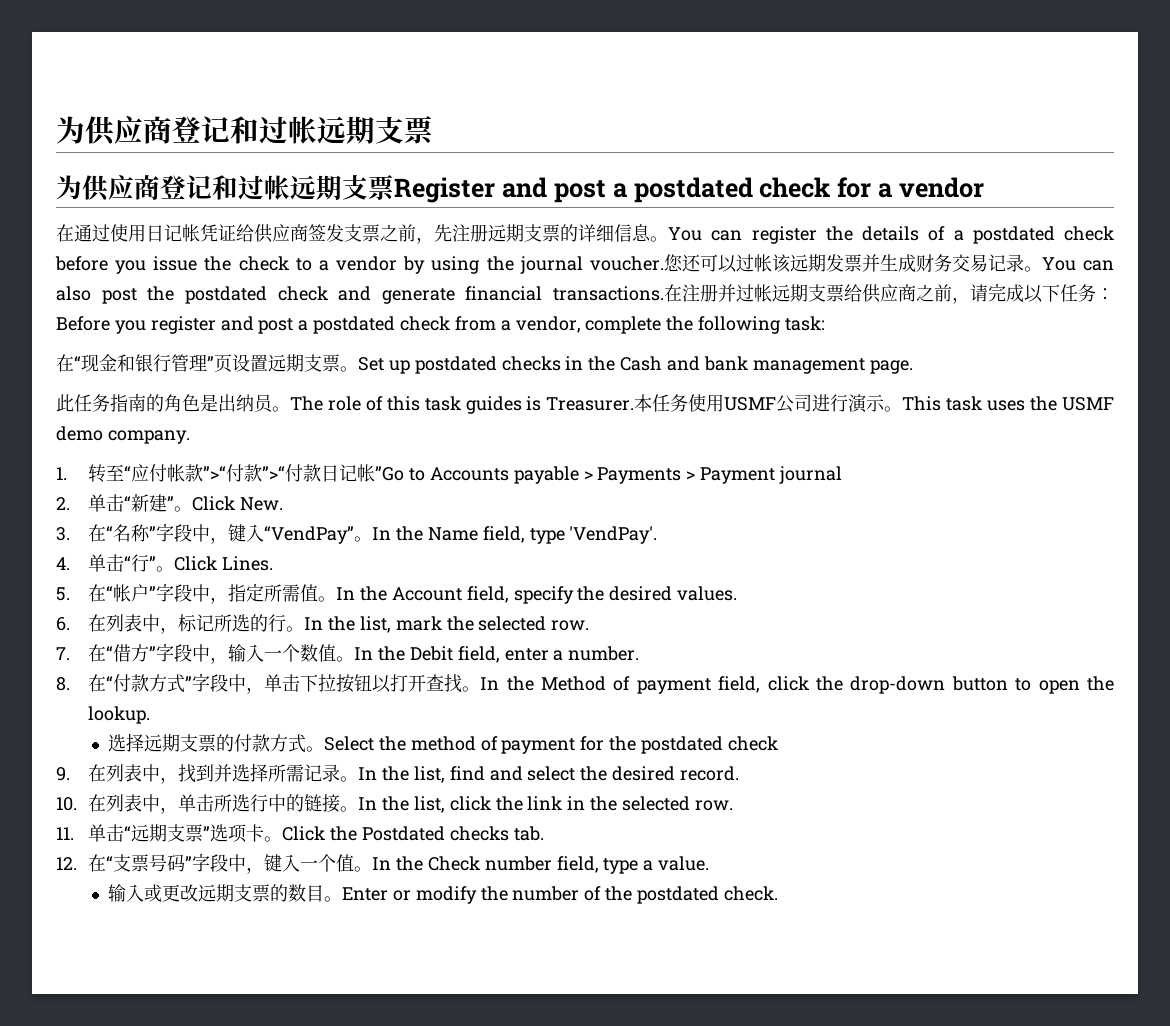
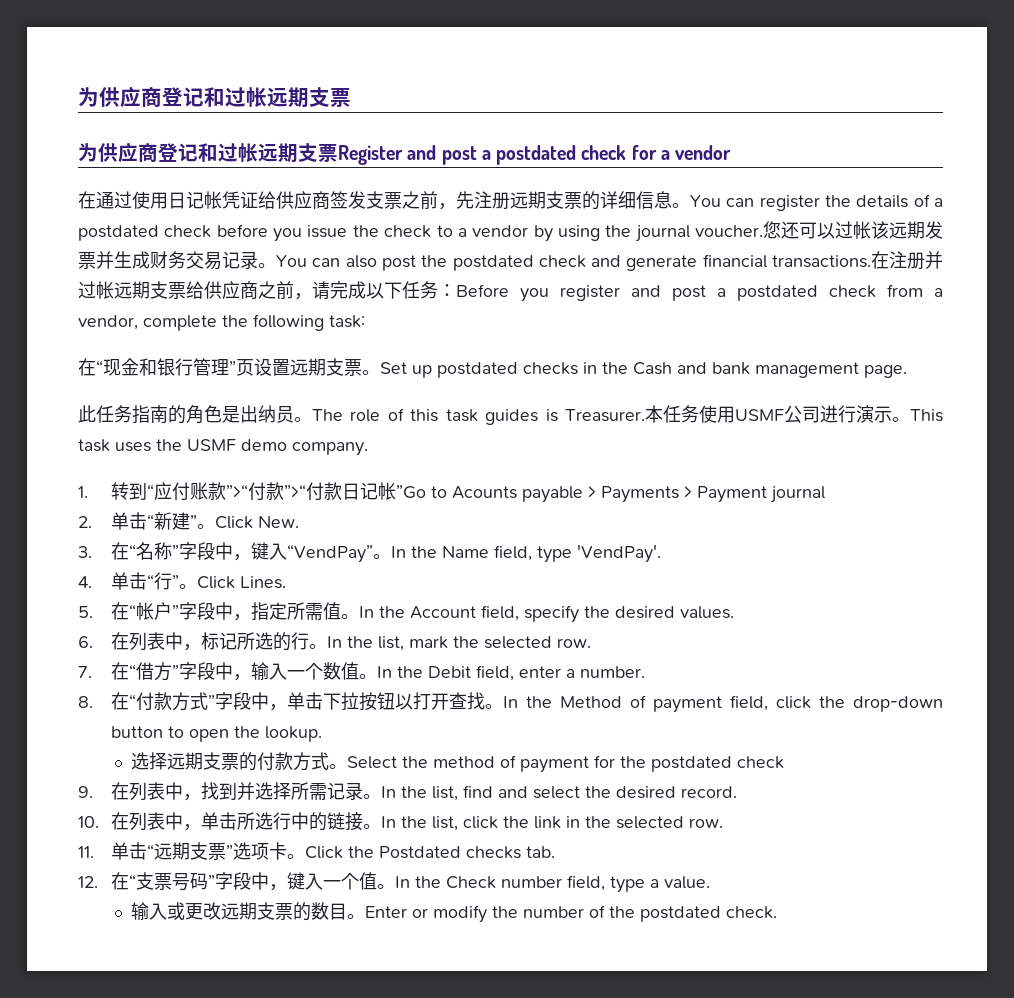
- 1.转至“应付帐款”>“付款”>“付款日记帐”Go to Accounts payable > Payments > Payment journal
+ 1.转到“应付账款”>“付款”>“付款日记帐”Go to Acounts payable > Payments > Payment journal

